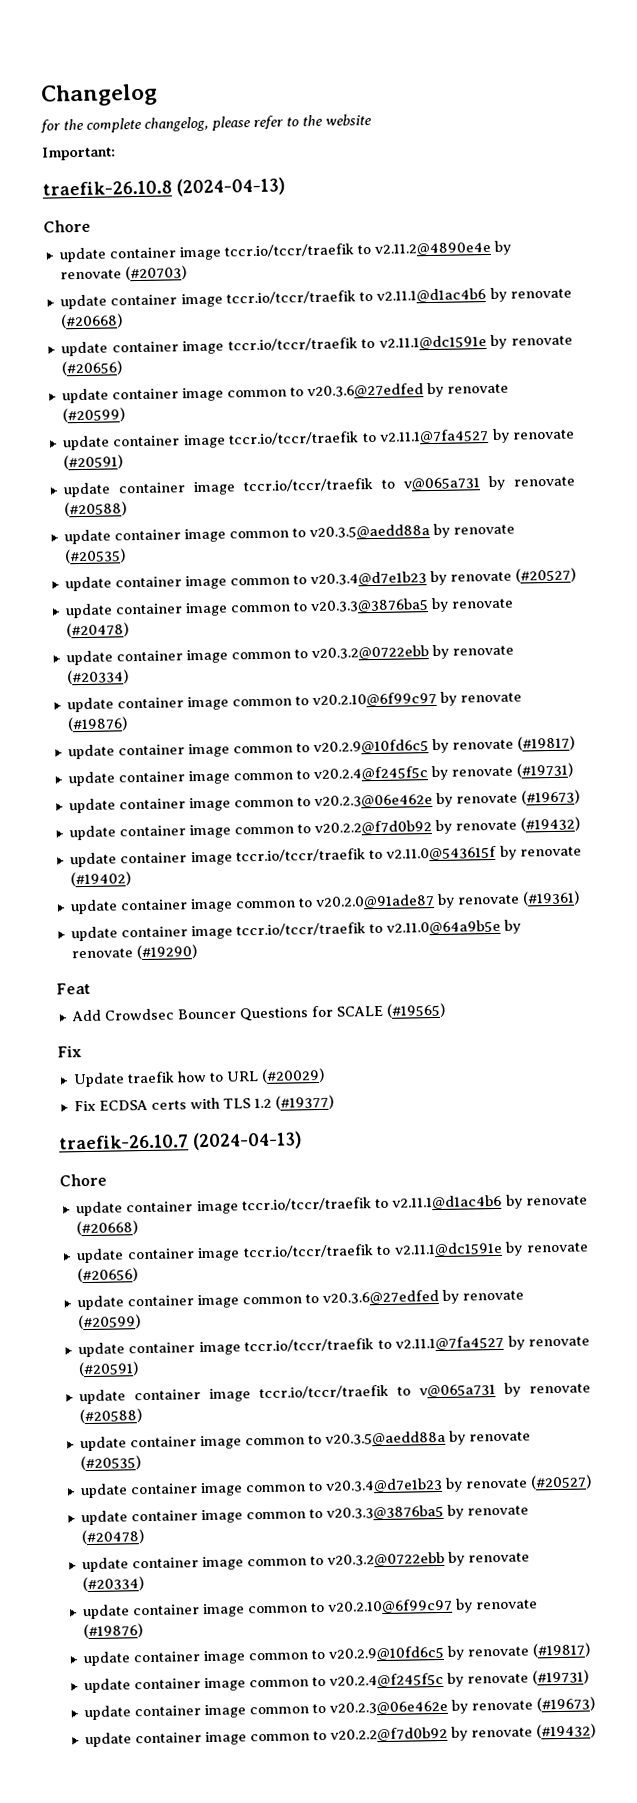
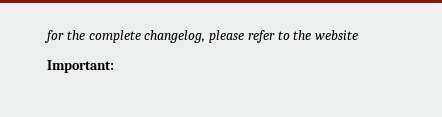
- Changelog
- traefik-26.10.8 (2024-04-13)
- Chore
- update container image tccr.io/tccr/traefik to v2.11.2@4890e4e by renovate (#20703)
- update container image tccr.io/tccr/traefik to v2.11.1@d1ac4b6 by renovate (#20668)
- update container image tccr.io/tccr/traefik to v2.11.1@dc1591e by renovate (#20656)
- update container image common to v20.3.6@27edfed by renovate (#20599)
- update container image tccr.io/tccr/traefik to v2.11.1@7fa4527 by renovate (#20591)
- update container image tccr.io/tccr/traefik to v@065a731 by renovate (#20588)
- update container image common to v20.3.5@aedd88a by renovate (#20535)
- update container image common to v20.3.4@d7e1b23 by renovate (#20527)
- update container image common to v20.3.3@3876ba5 by renovate (#20478)
- update container image common to v20.3.2@0722ebb by renovate (#20334)
- update container image common to v20.2.10@6f99c97 by renovate (#19876)
- update container image common to v20.2.9@10fd6c5 by renovate (#19817)
- update container image common to v20.2.4@f245f5c by renovate (#19731)
- update container image common to v20.2.3@06e462e by renovate (#19673)
- update container image common to v20.2.2@f7d0b92 by renovate (#19432)
- update container image tccr.io/tccr/traefik to v2.11.0@543615f by renovate (#19402)
- update container image common to v20.2.0@91ade87 by renovate (#19361)
- update container image tccr.io/tccr/traefik to v2.11.0@64a9b5e by renovate (#19290)
- Feat
- Add Crowdsec Bouncer Questions for SCALE (#19565)
- Fix
- Update traefik how to URL (#20029)
- Fix ECDSA certs with TLS 1.2 (#19377)
- traefik-26.10.7 (2024-04-13)
- Chore
- update container image tccr.io/tccr/traefik to v2.11.1@d1ac4b6 by renovate (#20668)
- update container image tccr.io/tccr/traefik to v2.11.1@dc1591e by renovate (#20656)
- update container image common to v20.3.6@27edfed by renovate (#20599)
- update container image tccr.io/tccr/traefik to v2.11.1@7fa4527 by renovate (#20591)
- update container image tccr.io/tccr/traefik to v@065a731 by renovate (#20588)
- update container image common to v20.3.5@aedd88a by renovate (#20535)
- update container image common to v20.3.4@d7e1b23 by renovate (#20527)
- update container image common to v20.3.3@3876ba5 by renovate (#20478)
- update container image common to v20.3.2@0722ebb by renovate (#20334)
- update container image common to v20.2.10@6f99c97 by renovate (#19876)
- update container image common to v20.2.9@10fd6c5 by renovate (#19817)
- update container image common to v20.2.4@f245f5c by renovate (#19731)
- update container image common to v20.2.3@06e462e by renovate (#19673)
- update container image common to v20.2.2@f7d0b92 by renovate (#19432)

